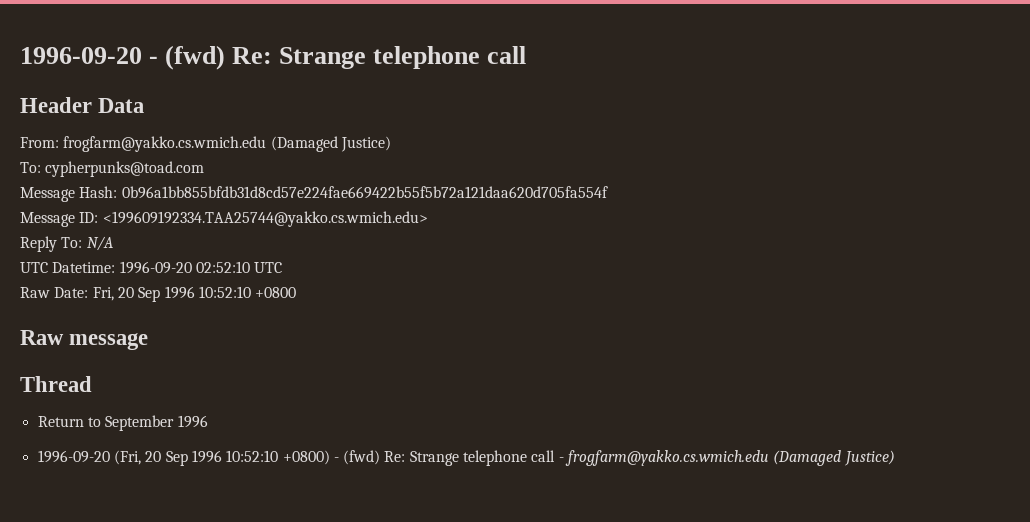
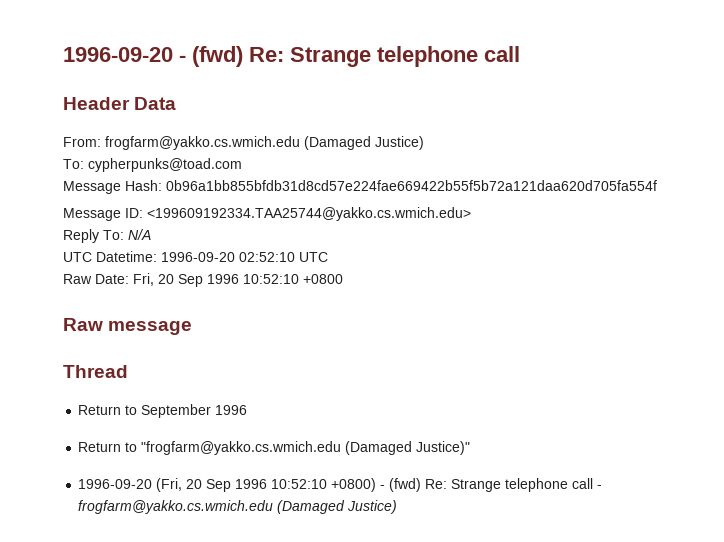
+ Return to "frogfarm@yakko.cs.wmich.edu (Damaged Justice)"

